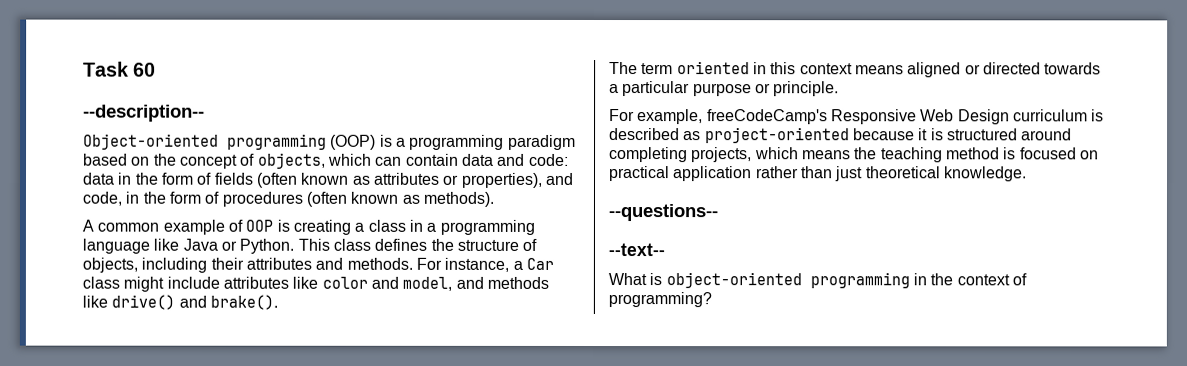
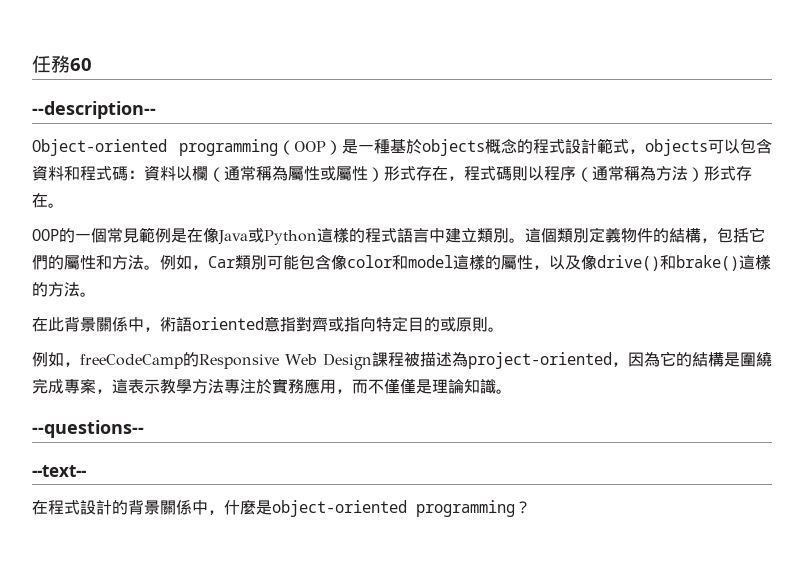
- Task 60
+ 任務60
- Object-oriented programming (OOP) is a programming paradigm based on the concept of objects, which can contain data and code: data in the form of fields (often known as attributes or properties), and code, in the form of procedures (often known as methods).
- A common example of OOP is creating a class in a programming language like Java or Python. This class defines the structure of objects, including their attributes and methods. For instance, a Car class might include attributes like color and model, and methods like drive() and brake().
- The term oriented in this context means aligned or directed towards a particular purpose or principle.
- For example, freeCodeCamp's Responsive Web Design curriculum is described as project-oriented because it is structured around completing projects, which means the teaching method is focused on practical application rather than just theoretical knowledge.
+ Object-oriented programming（OOP）是一種基於objects概念的程式設計範式，objects可以包含資料和程式碼：資料以欄（通常稱為屬性或屬性）形式存在，程式碼則以程序（通常稱為方法）形式存在。
+ OOP的一個常見範例是在像Java或Python這樣的程式語言中建立類別。這個類別定義物件的結構，包括它們的屬性和方法。例如，Car類別可能包含像color和model這樣的屬性，以及像drive()和brake()這樣的方法。
+ 在此背景關係中，術語oriented意指對齊或指向特定目的或原則。
+ 例如，freeCodeCamp的Responsive Web Design課程被描述為project-oriented，因為它的結構是圍繞完成專案，這表示教學方法專注於實務應用，而不僅僅是理論知識。
  --questions--
  --text--
- What is object-oriented programming in the context of programming?
+ 在程式設計的背景關係中，什麼是object-oriented programming？

